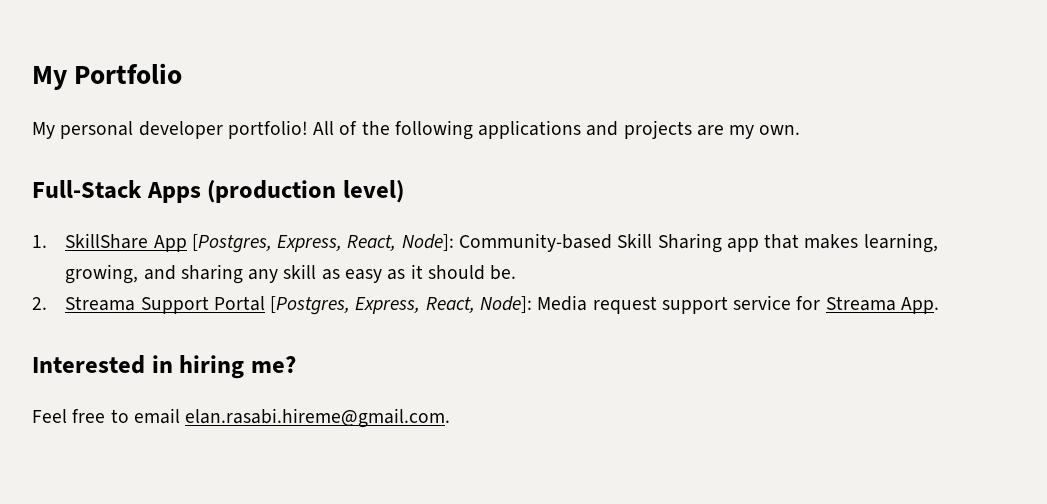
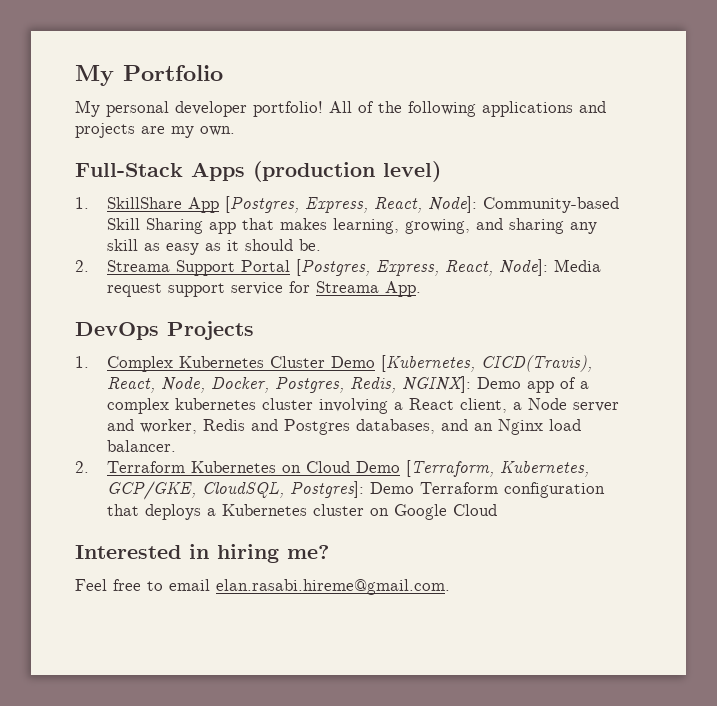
+ DevOps Projects
+ 1. Complex Kubernetes Cluster Demo [Kubernetes, CICD(Travis), React, Node, Docker, Postgres, Redis, NGINX]: Demo app of a complex kubernetes cluster involving a React client, a Node server and worker, Redis and Postgres databases, and an Nginx load balancer.
+ 2. Terraform Kubernetes on Cloud Demo [Terraform, Kubernetes, GCP/GKE, CloudSQL, Postgres]: Demo Terraform configuration that deploys a Kubernetes cluster on Google Cloud

